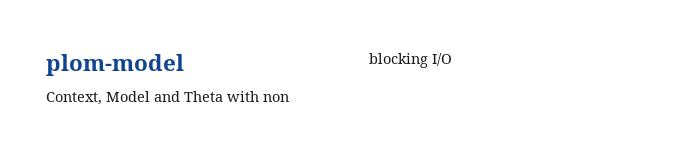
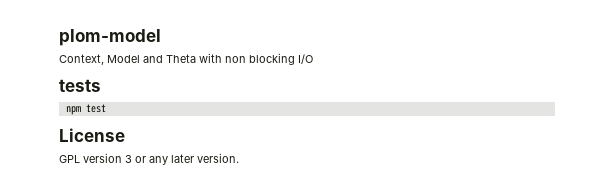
+ tests
+ npm test
+ License
+ GPL version 3 or any later version.

